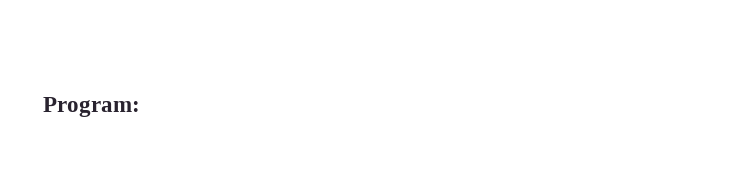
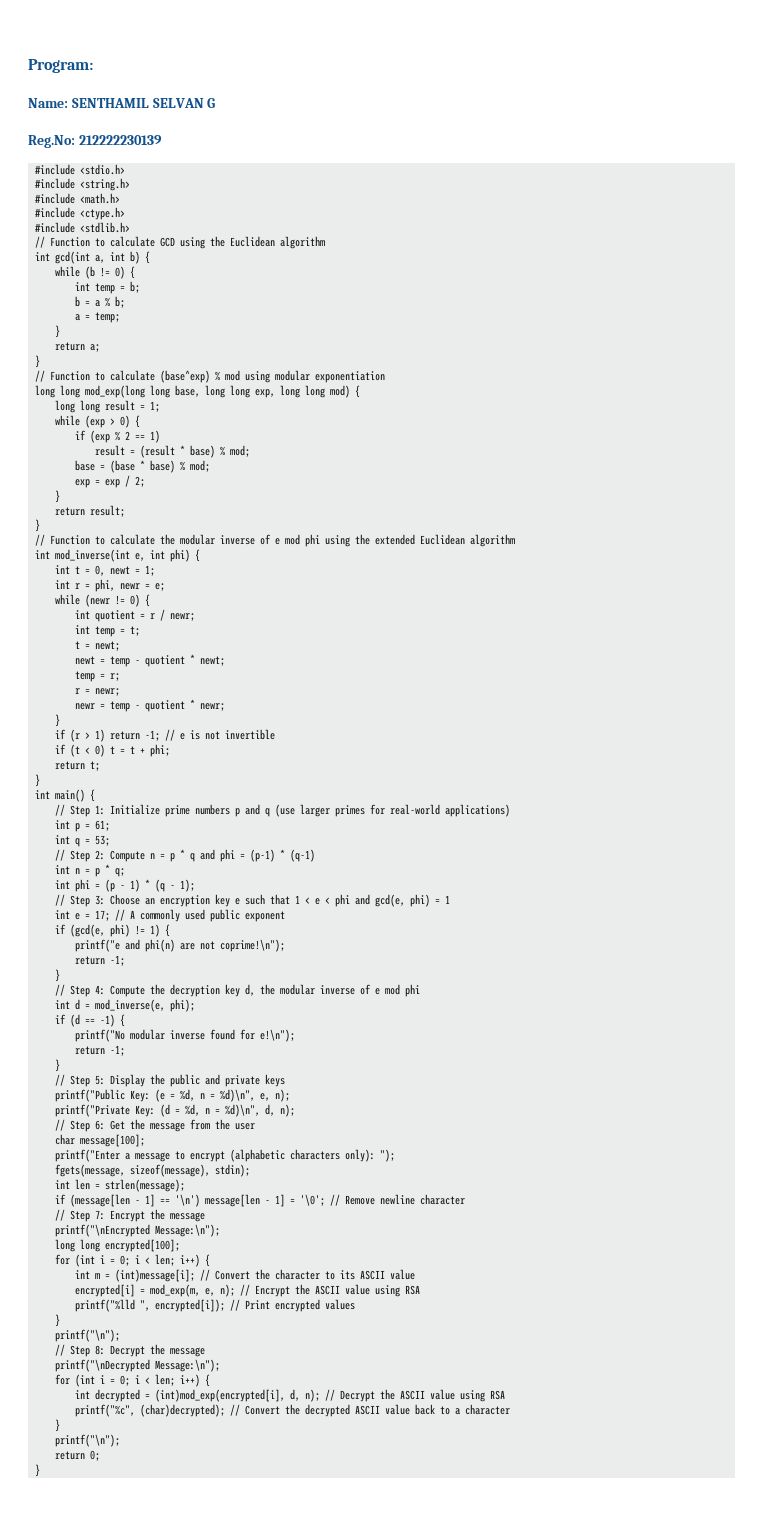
+ Name: SENTHAMIL SELVAN G
+ Reg.No: 212222230139
+ #include <stdio.h>
+ #include <string.h>
+ #include <math.h>
+ #include <ctype.h>
+ #include <stdlib.h>
+ // Function to calculate GCD using the Euclidean algorithm
+ int gcd(int a, int b) {
+ while (b != 0) {
+ int temp = b;
+ b = a % b;
+ a = temp;
+ }
+ return a;
+ }
+ // Function to calculate (base^exp) % mod using modular exponentiation
+ long long mod_exp(long long base, long long exp, long long mod) {
+ long long result = 1;
+ while (exp > 0) {
+ if (exp % 2 == 1)
+ result = (result * base) % mod;
+ base = (base * base) % mod;
+ exp = exp / 2;
+ }
+ return result;
+ }
+ // Function to calculate the modular inverse of e mod phi using the extended Euclidean algorithm
+ int mod_inverse(int e, int phi) {
+ int t = 0, newt = 1;
+ int r = phi, newr = e;
+ while (newr != 0) {
+ int quotient = r / newr;
+ int temp = t;
+ t = newt;
+ newt = temp - quotient * newt;
+ temp = r;
+ r = newr;
+ newr = temp - quotient * newr;
+ }
+ if (r > 1) return -1; // e is not invertible
+ if (t < 0) t = t + phi;
+ return t;
+ }
+ int main() {
+ // Step 1: Initialize prime numbers p and q (use larger primes for real-world applications)
+ int p = 61;
+ int q = 53;
+ // Step 2: Compute n = p * q and phi = (p-1) * (q-1)
+ int n = p * q;
+ int phi = (p - 1) * (q - 1);
+ // Step 3: Choose an encryption key e such that 1 < e < phi and gcd(e, phi) = 1
+ int e = 17; // A commonly used public exponent
+ if (gcd(e, phi) != 1) {
+ printf("e and phi(n) are not coprime!\n");
+ return -1;
+ }
+ // Step 4: Compute the decryption key d, the modular inverse of e mod phi
+ int d = mod_inverse(e, phi);
+ if (d == -1) {
+ printf("No modular inverse found for e!\n");
+ return -1;
+ }
+ // Step 5: Display the public and private keys
+ printf("Public Key: (e = %d, n = %d)\n", e, n);
+ printf("Private Key: (d = %d, n = %d)\n", d, n);
+ // Step 6: Get the message from the user
+ char message[100];
+ printf("Enter a message to encrypt (alphabetic characters only): ");
+ fgets(message, sizeof(message), stdin);
+ int len = strlen(message);
+ if (message[len - 1] == '\n') message[len - 1] = '\0'; // Remove newline character
+ // Step 7: Encrypt the message
+ printf("\nEncrypted Message:\n");
+ long long encrypted[100];
+ for (int i = 0; i < len; i++) {
+ int m = (int)message[i]; // Convert the character to its ASCII value
+ encrypted[i] = mod_exp(m, e, n); // Encrypt the ASCII value using RSA
+ printf("%lld ", encrypted[i]); // Print encrypted values
+ }
+ printf("\n");
+ // Step 8: Decrypt the message
+ printf("\nDecrypted Message:\n");
+ for (int i = 0; i < len; i++) {
+ int decrypted = (int)mod_exp(encrypted[i], d, n); // Decrypt the ASCII value using RSA
+ printf("%c", (char)decrypted); // Convert the decrypted ASCII value back to a character
+ }
+ printf("\n");
+ return 0;
+ }

